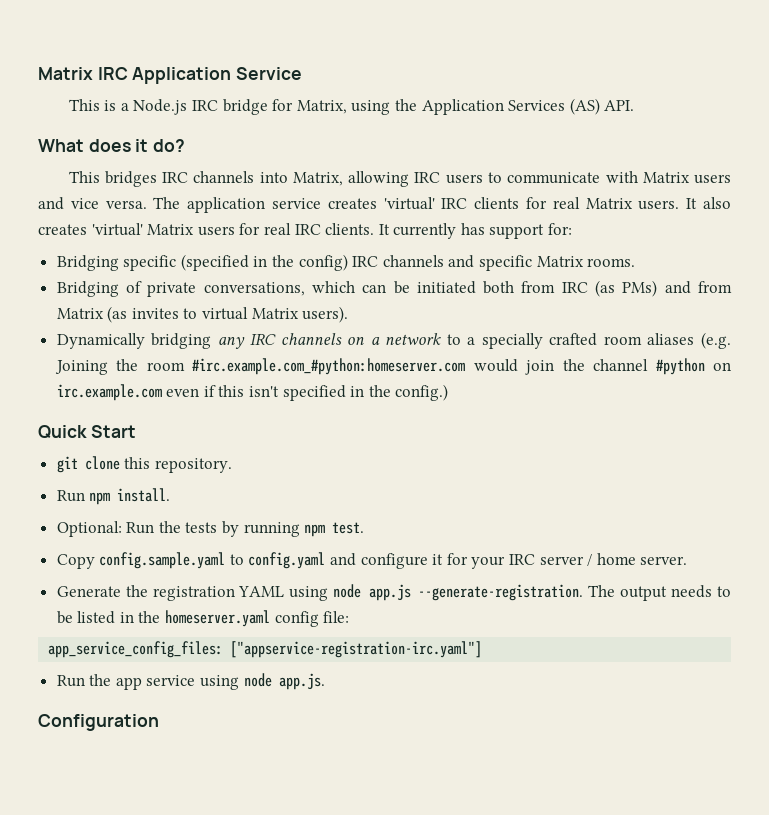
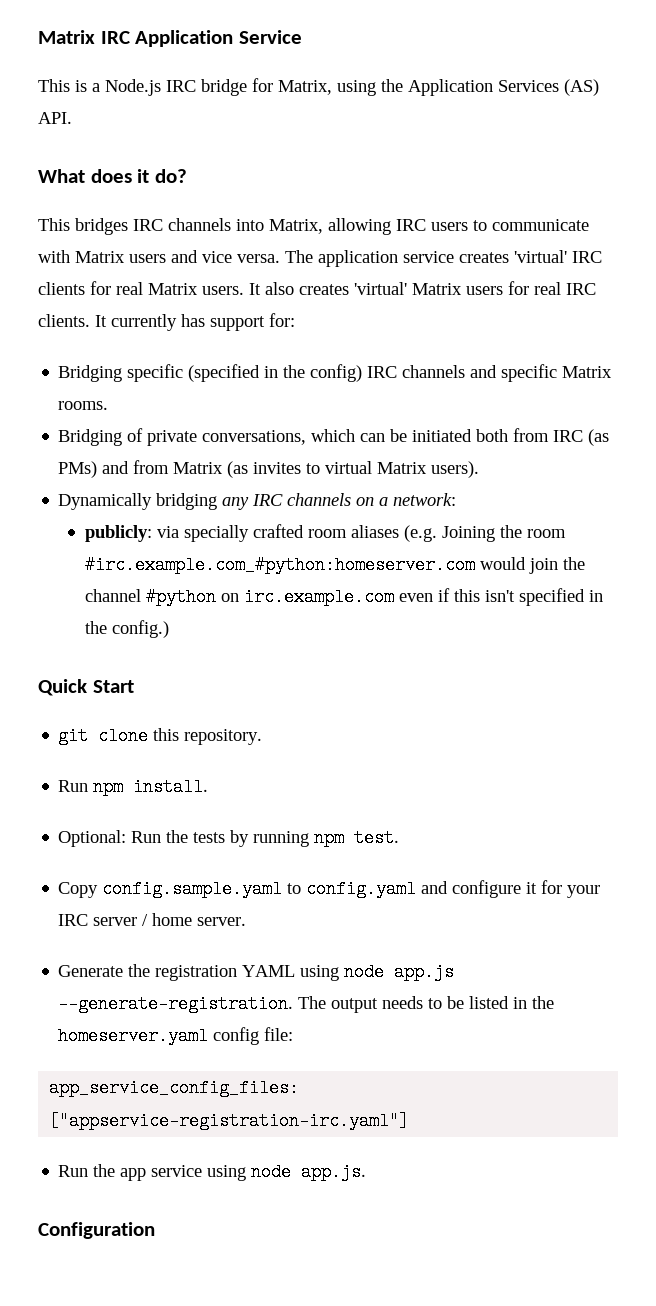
- Dynamically bridging any IRC channels on a network to a specially crafted room aliases (e.g. Joining the room #irc.example.com_#python:homeserver.com would join the channel #python on irc.example.com even if this isn't specified in the config.)
+ Dynamically bridging any IRC channels on a network:
+ publicly: via specially crafted room aliases (e.g. Joining the room #irc.example.com_#python:homeserver.com would join the channel #python on irc.example.com even if this isn't specified in the config.)

